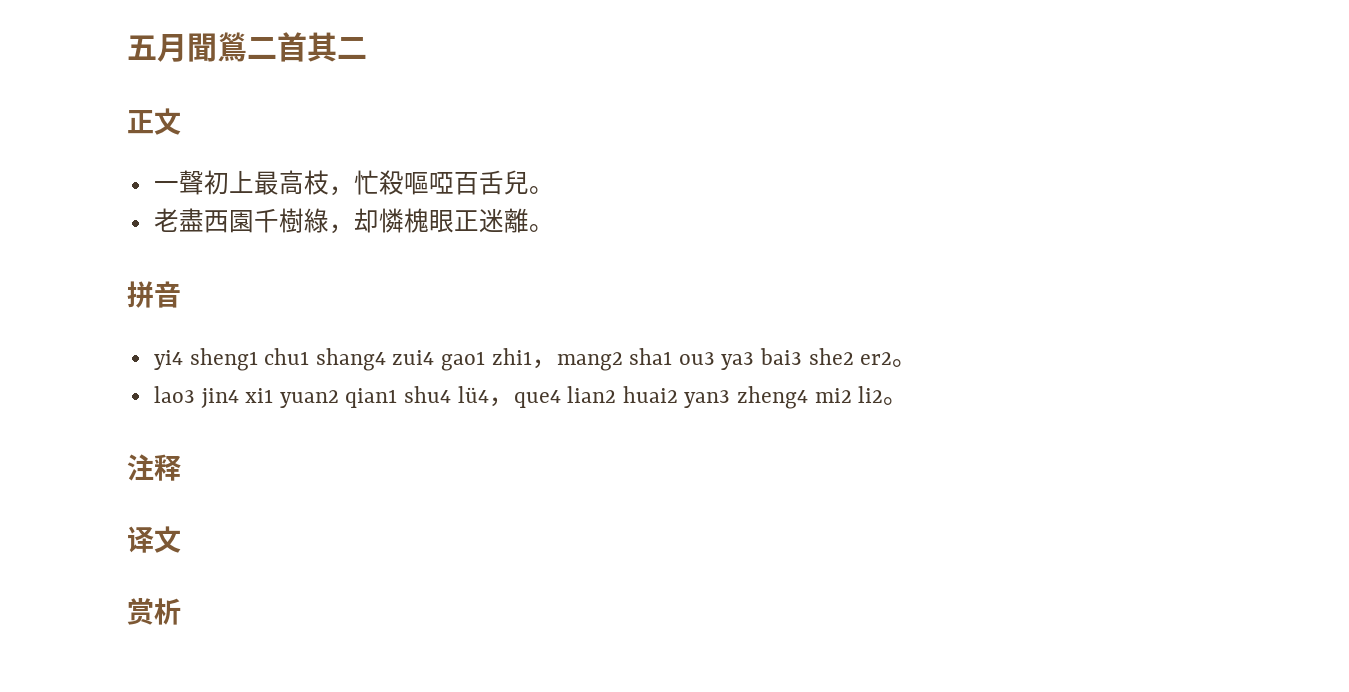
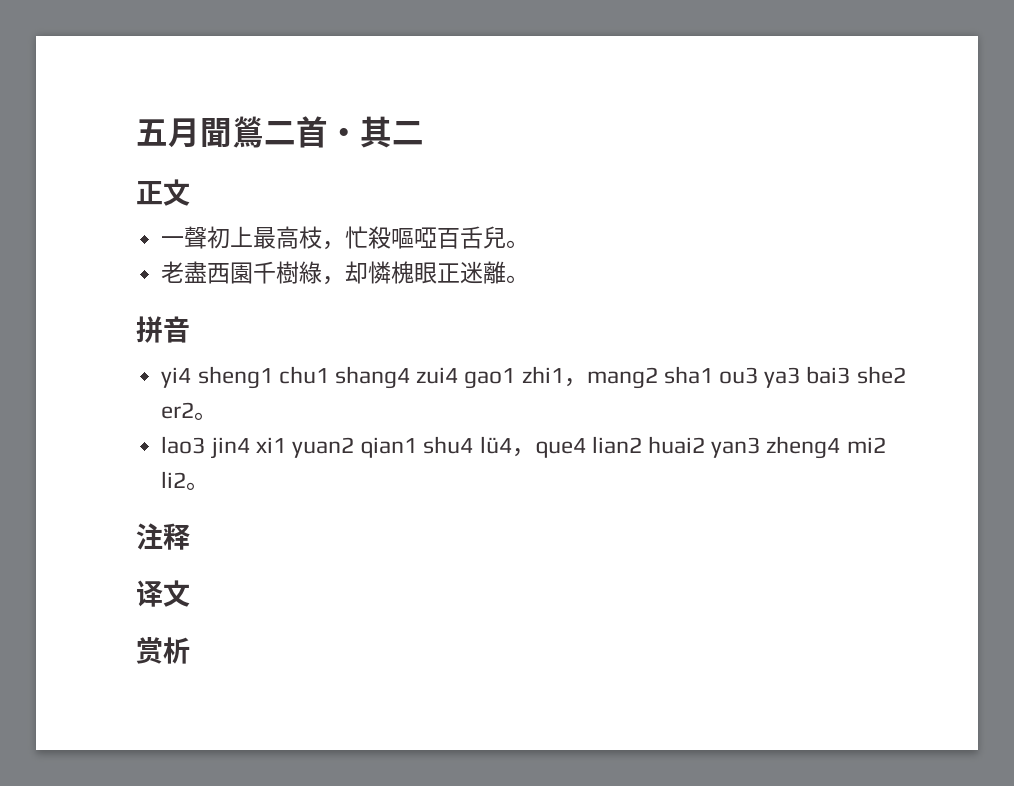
- 五月聞鶑二首其二
+ 五月聞鶑二首・其二

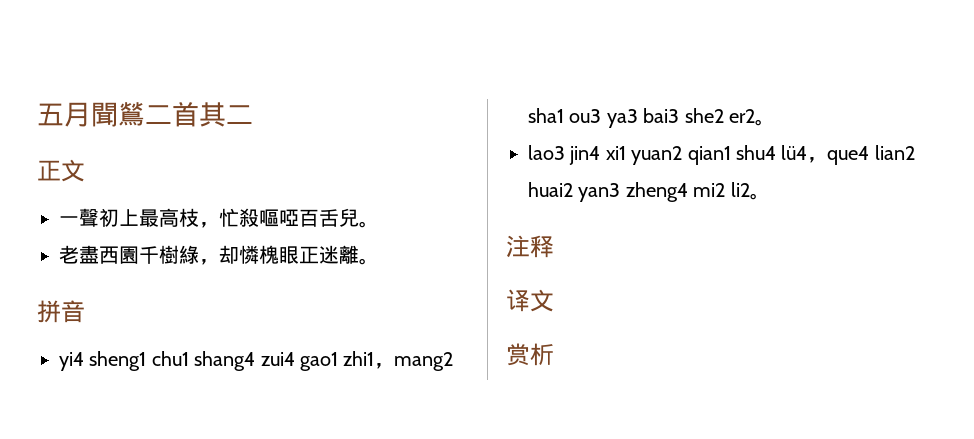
- 五月聞鶑二首・其二
+ 五月聞鶑二首其二

